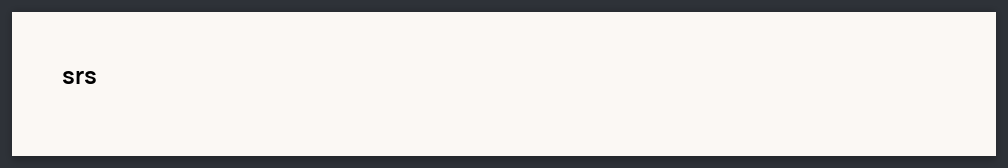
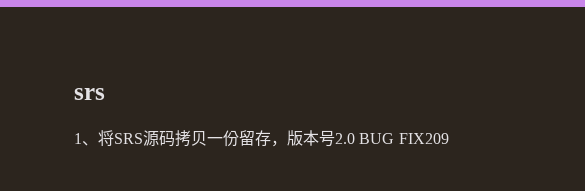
+ 1、将SRS源码拷贝一份留存，版本号2.0 BUG FIX209

